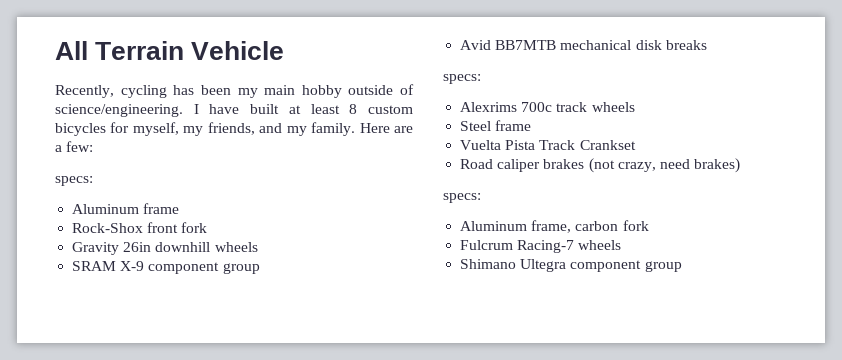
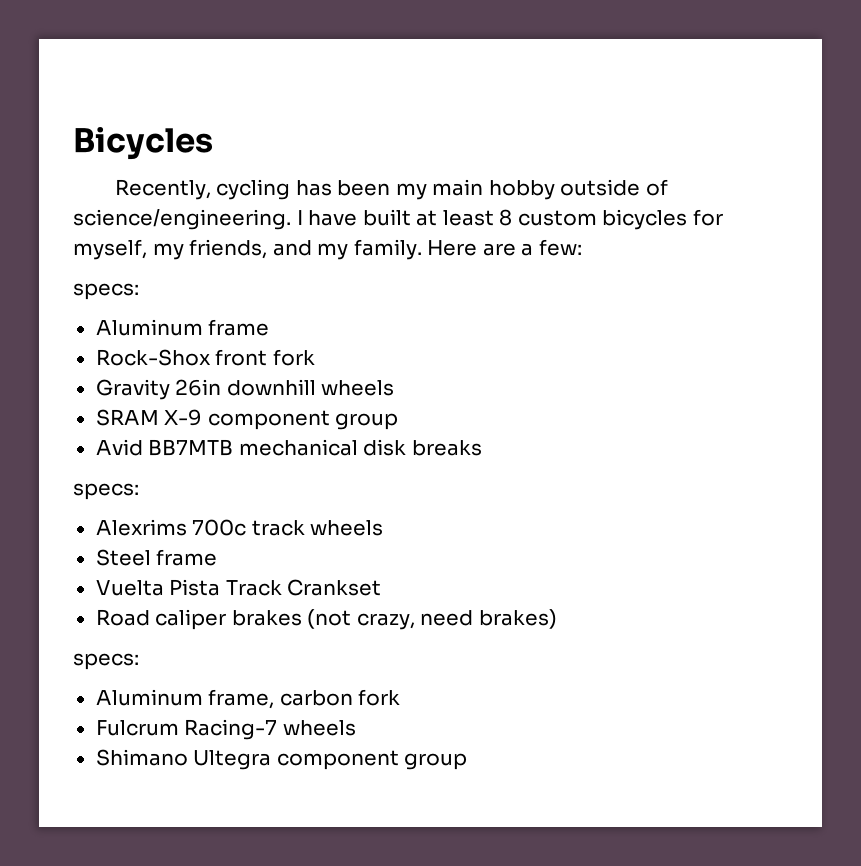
- All Terrain Vehicle
+ Bicycles

